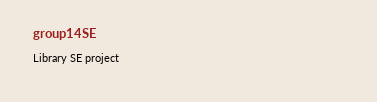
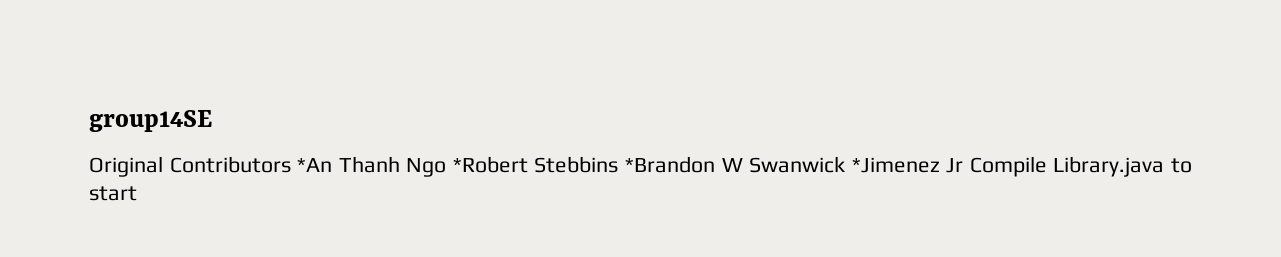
- Library SE project
+ Original Contributors *An Thanh Ngo *Robert Stebbins *Brandon W Swanwick *Jimenez Jr Compile Library.java to start

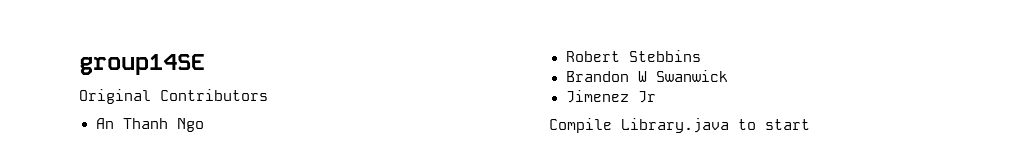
- Original Contributors *An Thanh Ngo *Robert Stebbins *Brandon W Swanwick *Jimenez Jr Compile Library.java to start
+ Original Contributors
+ An Thanh Ngo
+ Robert Stebbins
+ Brandon W Swanwick
+ Jimenez Jr
+ Compile Library.java to start

